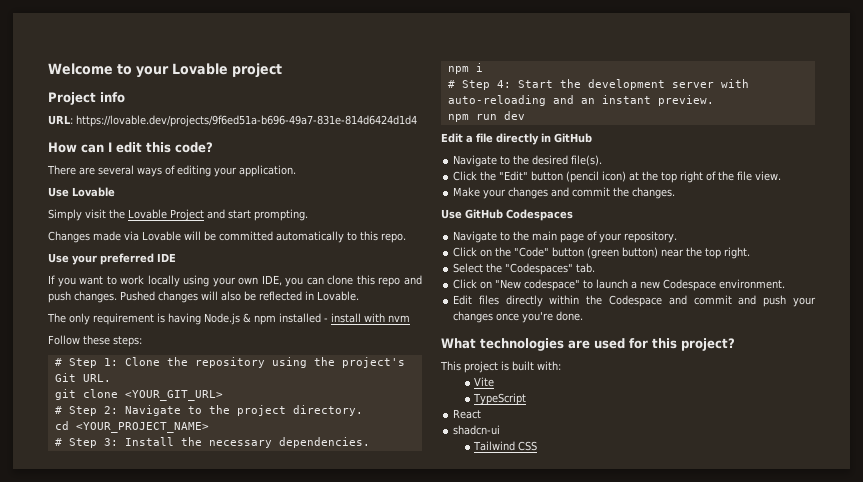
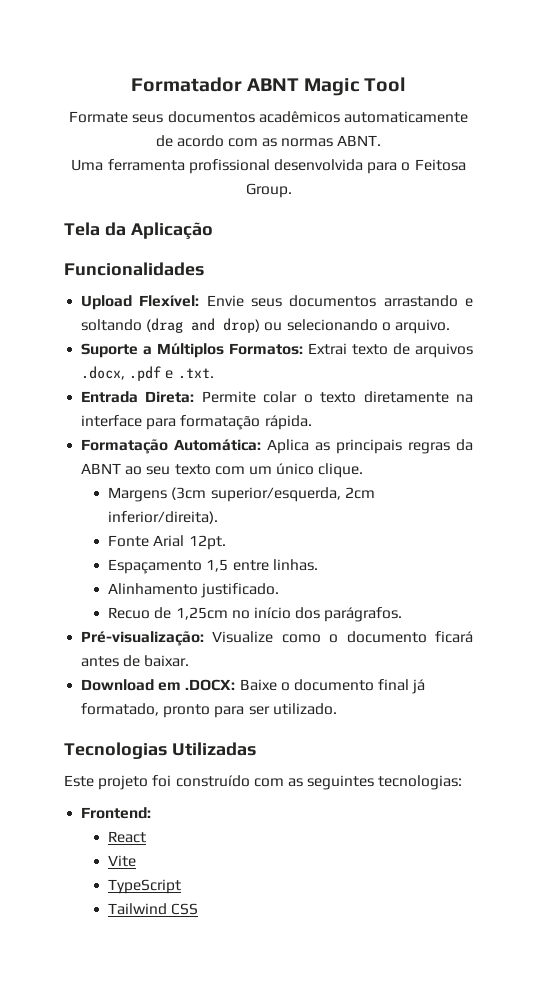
- Welcome to your Lovable project
- Project info
- URL: https://lovable.dev/projects/9f6ed51a-b696-49a7-831e-814d6424d1d4
- How can I edit this code?
- There are several ways of editing your application.
- Use Lovable
- Simply visit the Lovable Project and start prompting.
- Changes made via Lovable will be committed automatically to this repo.
- Use your preferred IDE
- If you want to work locally using your own IDE, you can clone this repo and push changes. Pushed changes will also be reflected in Lovable.
- The only requirement is having Node.js & npm installed - install with nvm
- Follow these steps:
- # Step 1: Clone the repository using the project's Git URL.
- git clone <YOUR_GIT_URL>
- # Step 2: Navigate to the project directory.
- cd <YOUR_PROJECT_NAME>
- # Step 3: Install the necessary dependencies.
- npm i
- # Step 4: Start the development server with auto-reloading and an instant preview.
- npm run dev
- Edit a file directly in GitHub
- Navigate to the desired file(s).
- Click the "Edit" button (pencil icon) at the top right of the file view.
- Make your changes and commit the changes.
- Use GitHub Codespaces
- Navigate to the main page of your repository.
- Click on the "Code" button (green button) near the top right.
- Select the "Codespaces" tab.
- Click on "New codespace" to launch a new Codespace environment.
- Edit files directly within the Codespace and commit and push your changes once you're done.
- What technologies are used for this project?
- This project is built with:
+ Formatador ABNT Magic Tool
+ Formate seus documentos acadêmicos automaticamente de acordo com as normas ABNT.
+ Uma ferramenta profissional desenvolvida para o Feitosa Group.
+ Tela da Aplicação
+ Funcionalidades
+ Upload Flexível: Envie seus documentos arrastando e soltando (drag and drop) ou selecionando o arquivo.
+ Suporte a Múltiplos Formatos: Extrai texto de arquivos .docx, .pdf e .txt.
+ Entrada Direta: Permite colar o texto diretamente na interface para formatação rápida.
+ Formatação Automática: Aplica as principais regras da ABNT ao seu texto com um único clique.
+ Margens (3cm superior/esquerda, 2cm inferior/direita).
+ Fonte Arial 12pt.
+ Espaçamento 1,5 entre linhas.
+ Alinhamento justificado.
+ Recuo de 1,25cm no início dos parágrafos.
+ Pré-visualização: Visualize como o documento ficará antes de baixar.
+ Download em .DOCX: Baixe o documento final já formatado, pronto para ser utilizado.
+ Tecnologias Utilizadas
+ Este projeto foi construído com as seguintes tecnologias:
+ Frontend:
+ React
- React
- shadcn-ui

